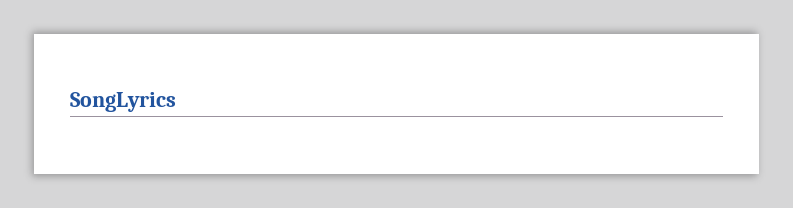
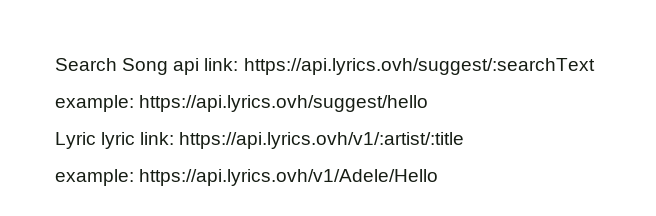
- SongLyrics
+ Search Song api link: https://api.lyrics.ovh/suggest/:searchText
+ example: https://api.lyrics.ovh/suggest/hello
+ Lyric lyric link: https://api.lyrics.ovh/v1/:artist/:title
+ example: https://api.lyrics.ovh/v1/Adele/Hello

